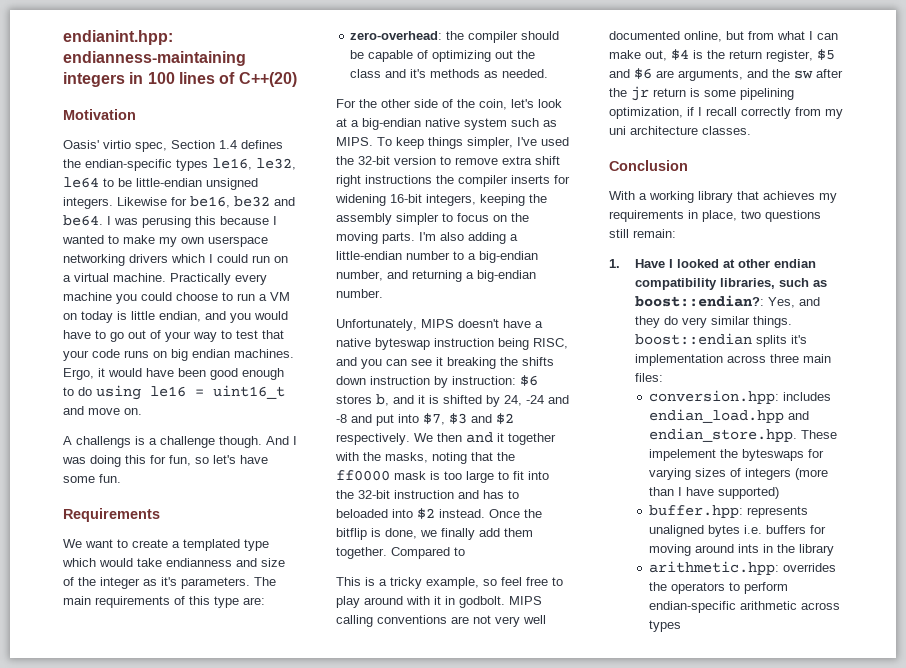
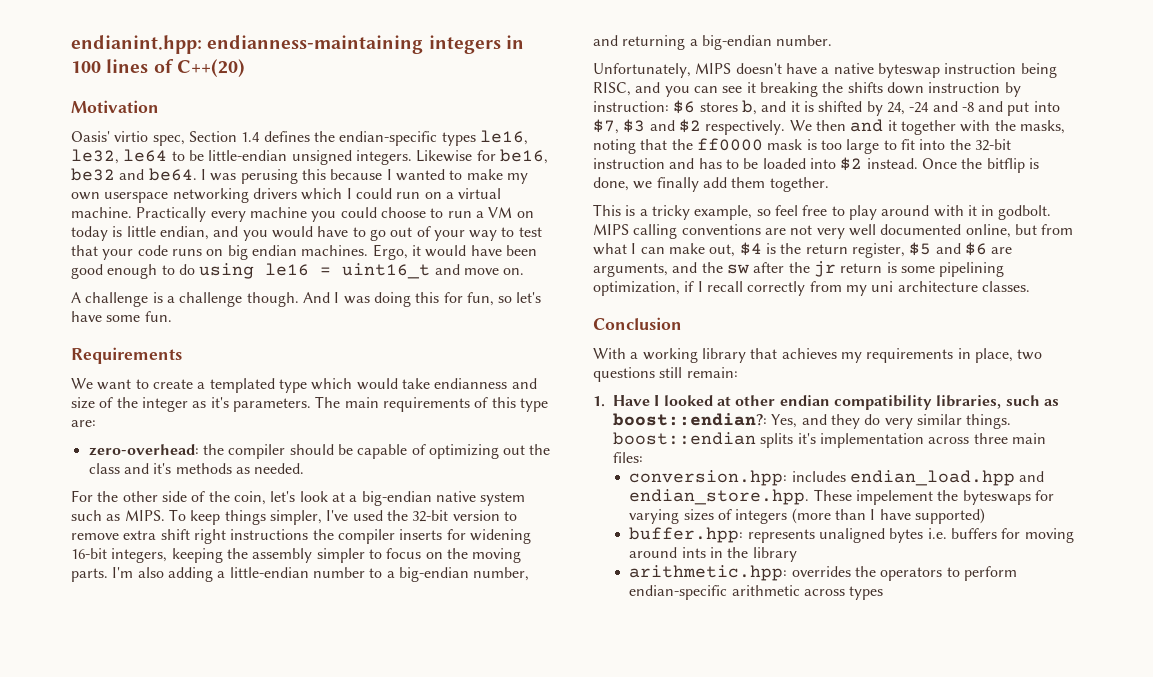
- A challengs is a challenge though.
+ A challenge is a challenge though.
- We then and it together with the masks, noting that the ff0000 mask is too large to fit into the 32-bit instruction and has to beloaded into $2 instead.
+ We then and it together with the masks, noting that the ff0000 mask is too large to fit into the 32-bit instruction and has to be loaded into $2 instead.
- Compared to

